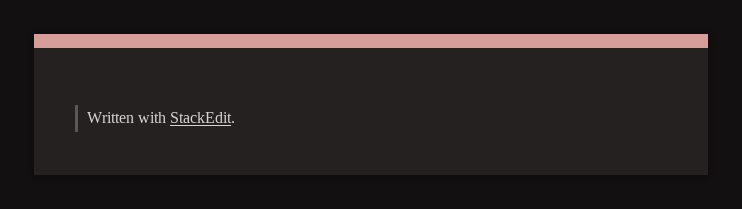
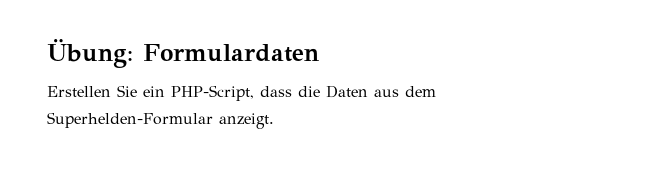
- Written with StackEdit.
+ Übung: Formulardaten
+ Erstellen Sie ein PHP-Script, dass die Daten aus dem Superhelden-Formular anzeigt.

